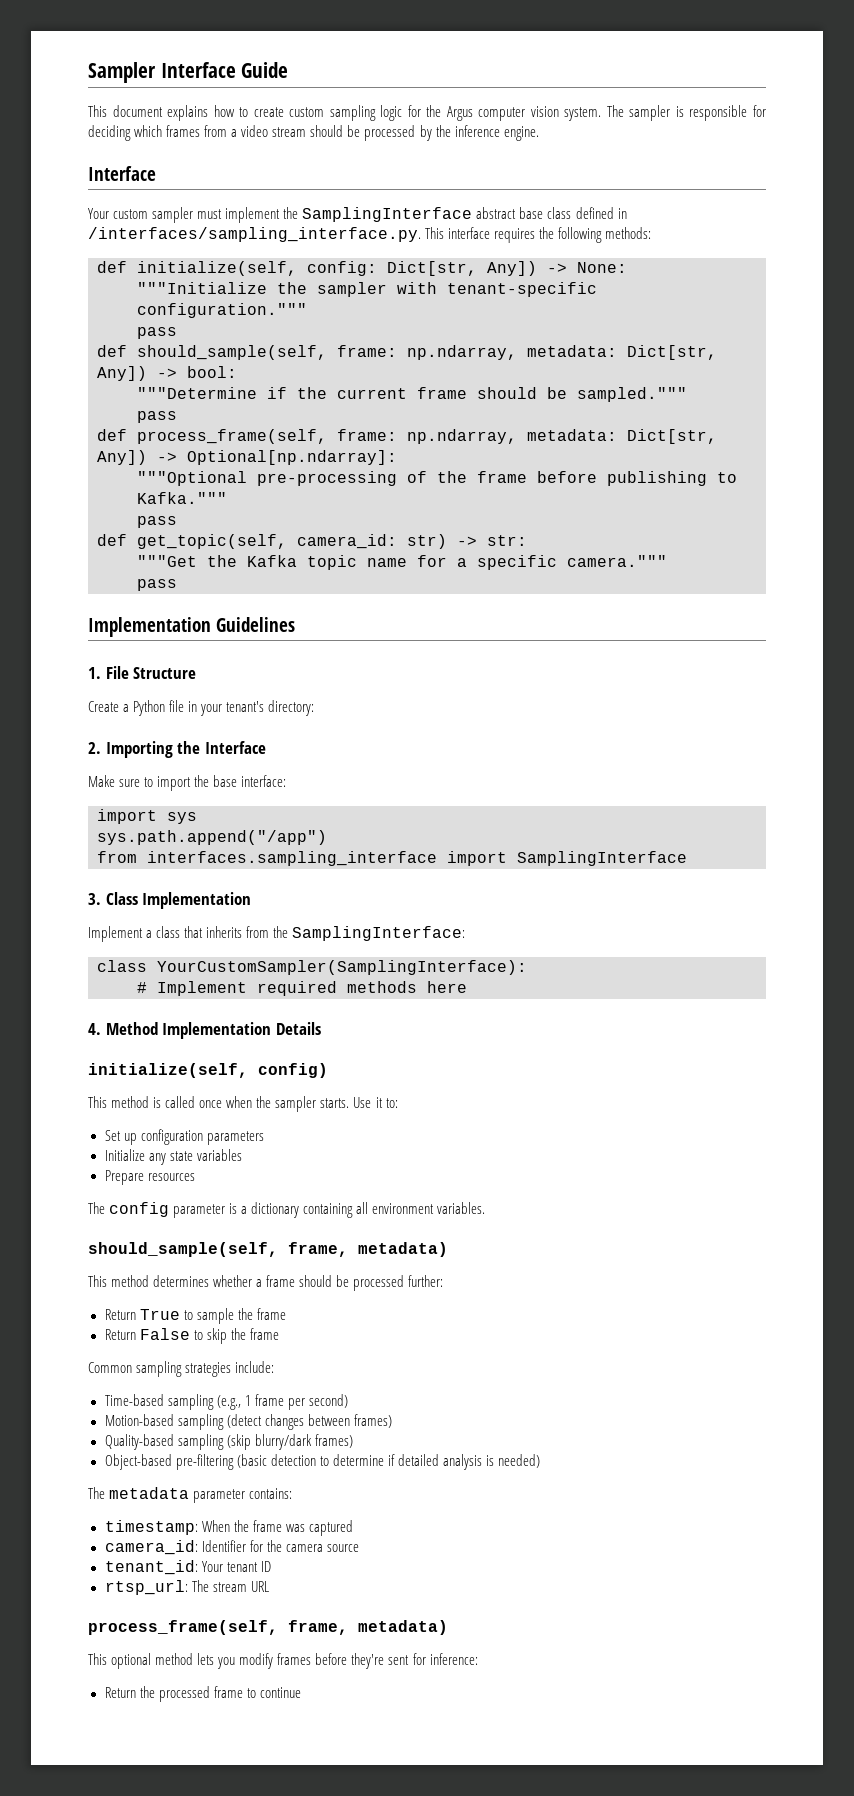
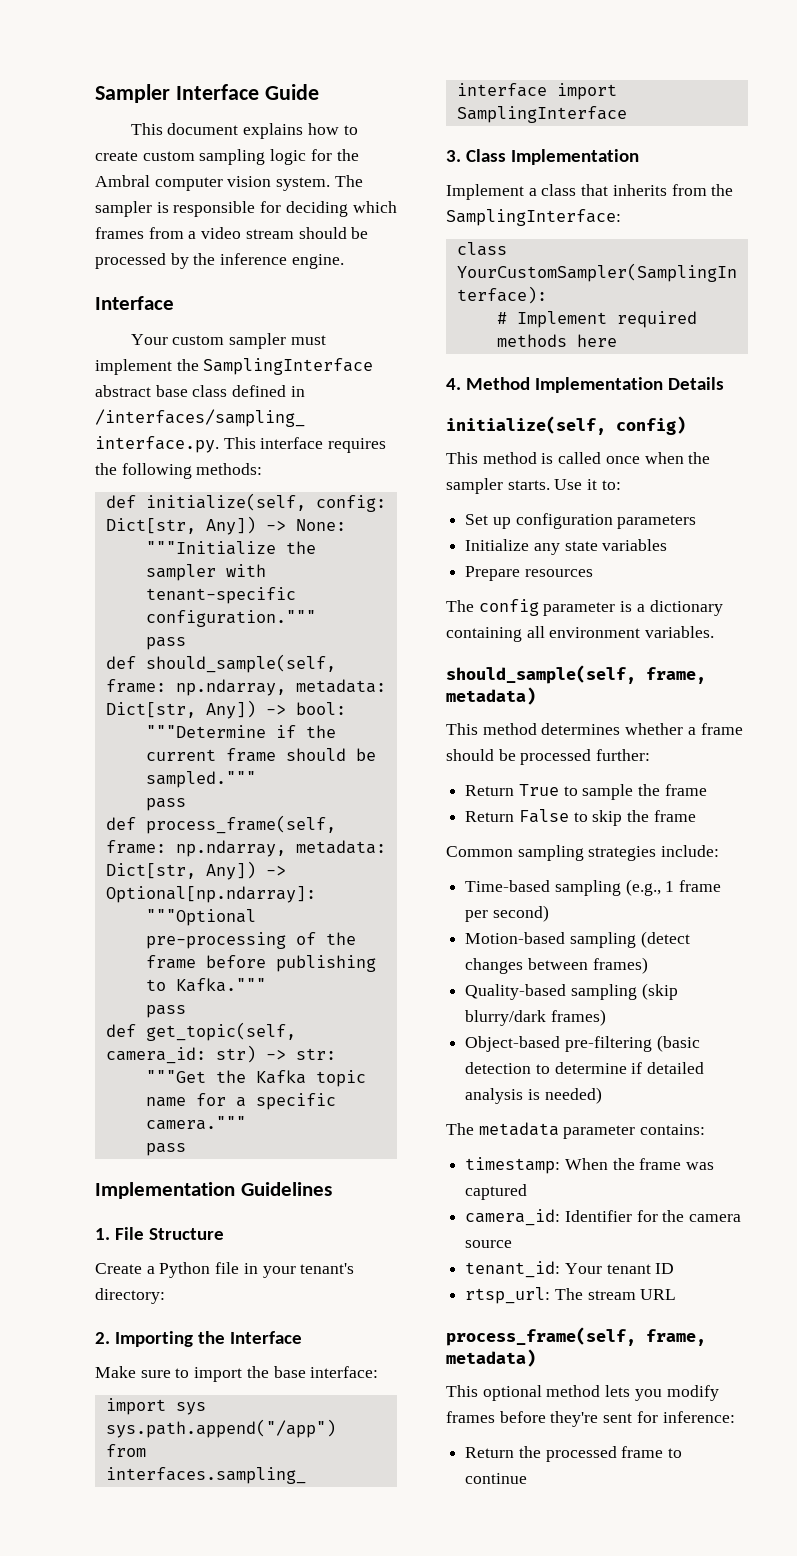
- This document explains how to create custom sampling logic for the Argus computer vision system.
+ This document explains how to create custom sampling logic for the Ambral computer vision system.

